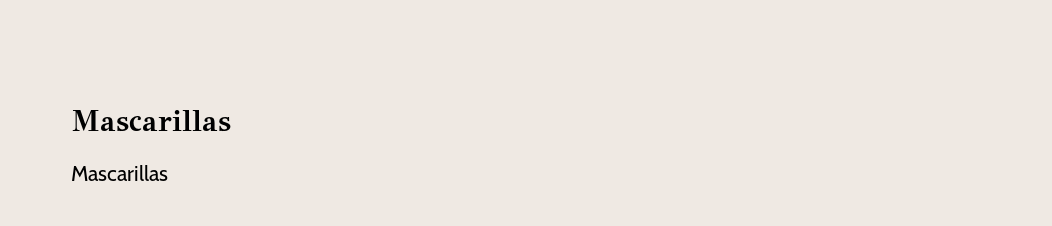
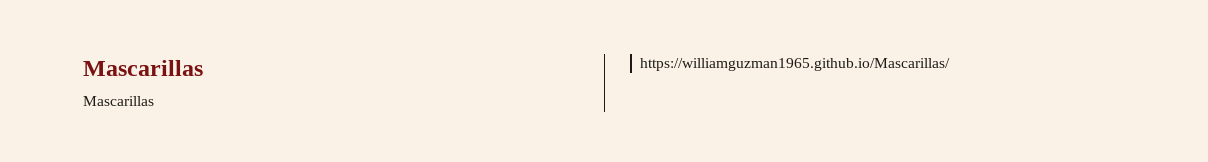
+ https://williamguzman1965.github.io/Mascarillas/

